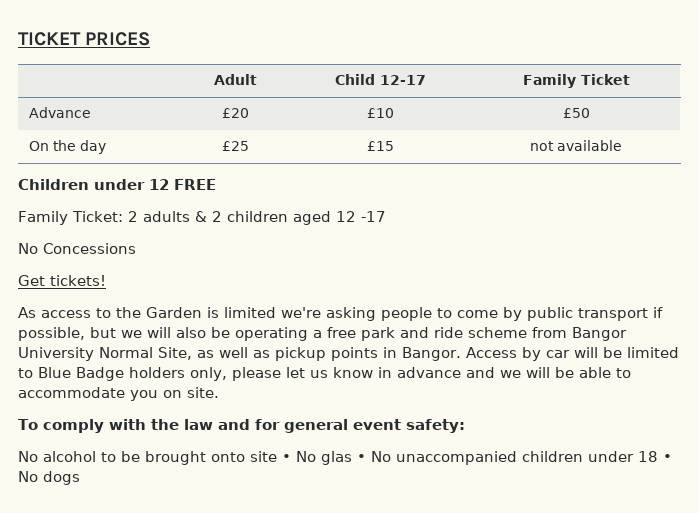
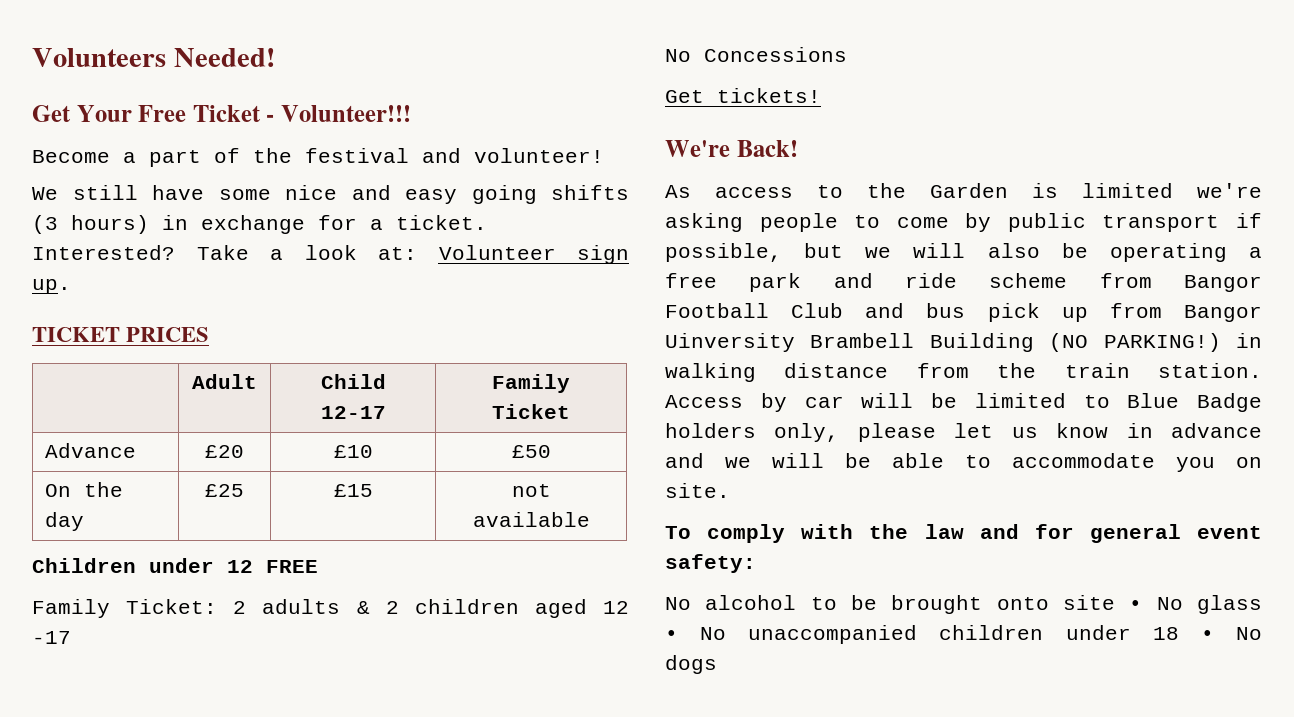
+ Volunteers Needed!
+ Get Your Free Ticket - Volunteer!!!
+ Become a part of the festival and volunteer!
+ We still have some nice and easy going shifts (3 hours) in exchange for a ticket. Interested? Take a look at: Volunteer sign up.
+ We're Back!
- As access to the Garden is limited we're asking people to come by public transport if possible, but we will also be operating a free park and ride scheme from Bangor University Normal Site, as well as pickup points in Bangor.
+ As access to the Garden is limited we're asking people to come by public transport if possible, but we will also be operating a free park and ride scheme from Bangor Football Club and bus pick up from Bangor Uinversity Brambell Building (NO PARKING!) in walking distance from the train station.
- No alcohol to be brought onto site • No glas • No unaccompanied children under 18 • No dogs
+ No alcohol to be brought onto site • No glass • No unaccompanied children under 18 • No dogs

